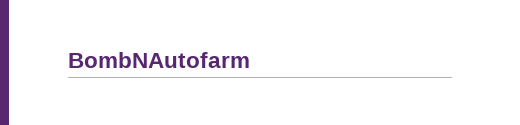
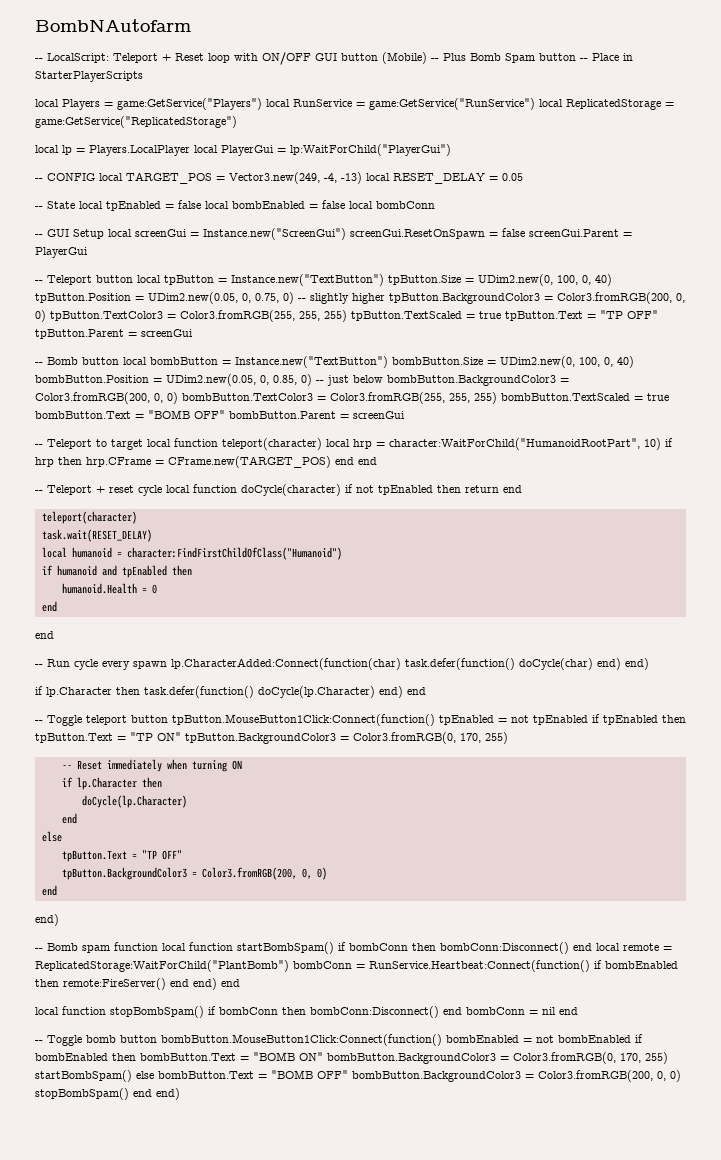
+ -- LocalScript: Teleport + Reset loop with ON/OFF GUI button (Mobile) -- Plus Bomb Spam button -- Place in StarterPlayerScripts
+ local Players = game:GetService("Players") local RunService = game:GetService("RunService") local ReplicatedStorage = game:GetService("ReplicatedStorage")
+ local lp = Players.LocalPlayer local PlayerGui = lp:WaitForChild("PlayerGui")
+ -- CONFIG local TARGET_POS = Vector3.new(249, -4, -13) local RESET_DELAY = 0.05
+ -- State local tpEnabled = false local bombEnabled = false local bombConn
+ -- GUI Setup local screenGui = Instance.new("ScreenGui") screenGui.ResetOnSpawn = false screenGui.Parent = PlayerGui
+ -- Teleport button local tpButton = Instance.new("TextButton") tpButton.Size = UDim2.new(0, 100, 0, 40) tpButton.Position = UDim2.new(0.05, 0, 0.75, 0) -- slightly higher tpButton.BackgroundColor3 = Color3.fromRGB(200, 0, 0) tpButton.TextColor3 = Color3.fromRGB(255, 255, 255) tpButton.TextScaled = true tpButton.Text = "TP OFF" tpButton.Parent = screenGui
+ -- Bomb button local bombButton = Instance.new("TextButton") bombButton.Size = UDim2.new(0, 100, 0, 40) bombButton.Position = UDim2.new(0.05, 0, 0.85, 0) -- just below bombButton.BackgroundColor3 = Color3.fromRGB(200, 0, 0) bombButton.TextColor3 = Color3.fromRGB(255, 255, 255) bombButton.TextScaled = true bombButton.Text = "BOMB OFF" bombButton.Parent = screenGui
+ -- Teleport to target local function teleport(character) local hrp = character:WaitForChild("HumanoidRootPart", 10) if hrp then hrp.CFrame = CFrame.new(TARGET_POS) end end
+ -- Teleport + reset cycle local function doCycle(character) if not tpEnabled then return end
+ teleport(character)
+ task.wait(RESET_DELAY)
+ local humanoid = character:FindFirstChildOfClass("Humanoid")
+ if humanoid and tpEnabled then
+ humanoid.Health = 0
+ end
+ end
+ -- Run cycle every spawn lp.CharacterAdded:Connect(function(char) task.defer(function() doCycle(char) end) end)
+ if lp.Character then task.defer(function() doCycle(lp.Character) end) end
+ -- Toggle teleport button tpButton.MouseButton1Click:Connect(function() tpEnabled = not tpEnabled if tpEnabled then tpButton.Text = "TP ON" tpButton.BackgroundColor3 = Color3.fromRGB(0, 170, 255)
+ -- Reset immediately when turning ON
+ if lp.Character then
+ doCycle(lp.Character)
+ end
+ else
+ tpButton.Text = "TP OFF"
+ tpButton.BackgroundColor3 = Color3.fromRGB(200, 0, 0)
+ end
+ end)
+ -- Bomb spam function local function startBombSpam() if bombConn then bombConn:Disconnect() end local remote = ReplicatedStorage:WaitForChild("PlantBomb") bombConn = RunService.Heartbeat:Connect(function() if bombEnabled then remote:FireServer() end end) end
+ local function stopBombSpam() if bombConn then bombConn:Disconnect() end bombConn = nil end
+ -- Toggle bomb button bombButton.MouseButton1Click:Connect(function() bombEnabled = not bombEnabled if bombEnabled then bombButton.Text = "BOMB ON" bombButton.BackgroundColor3 = Color3.fromRGB(0, 170, 255) startBombSpam() else bombButton.Text = "BOMB OFF" bombButton.BackgroundColor3 = Color3.fromRGB(200, 0, 0) stopBombSpam() end end)

